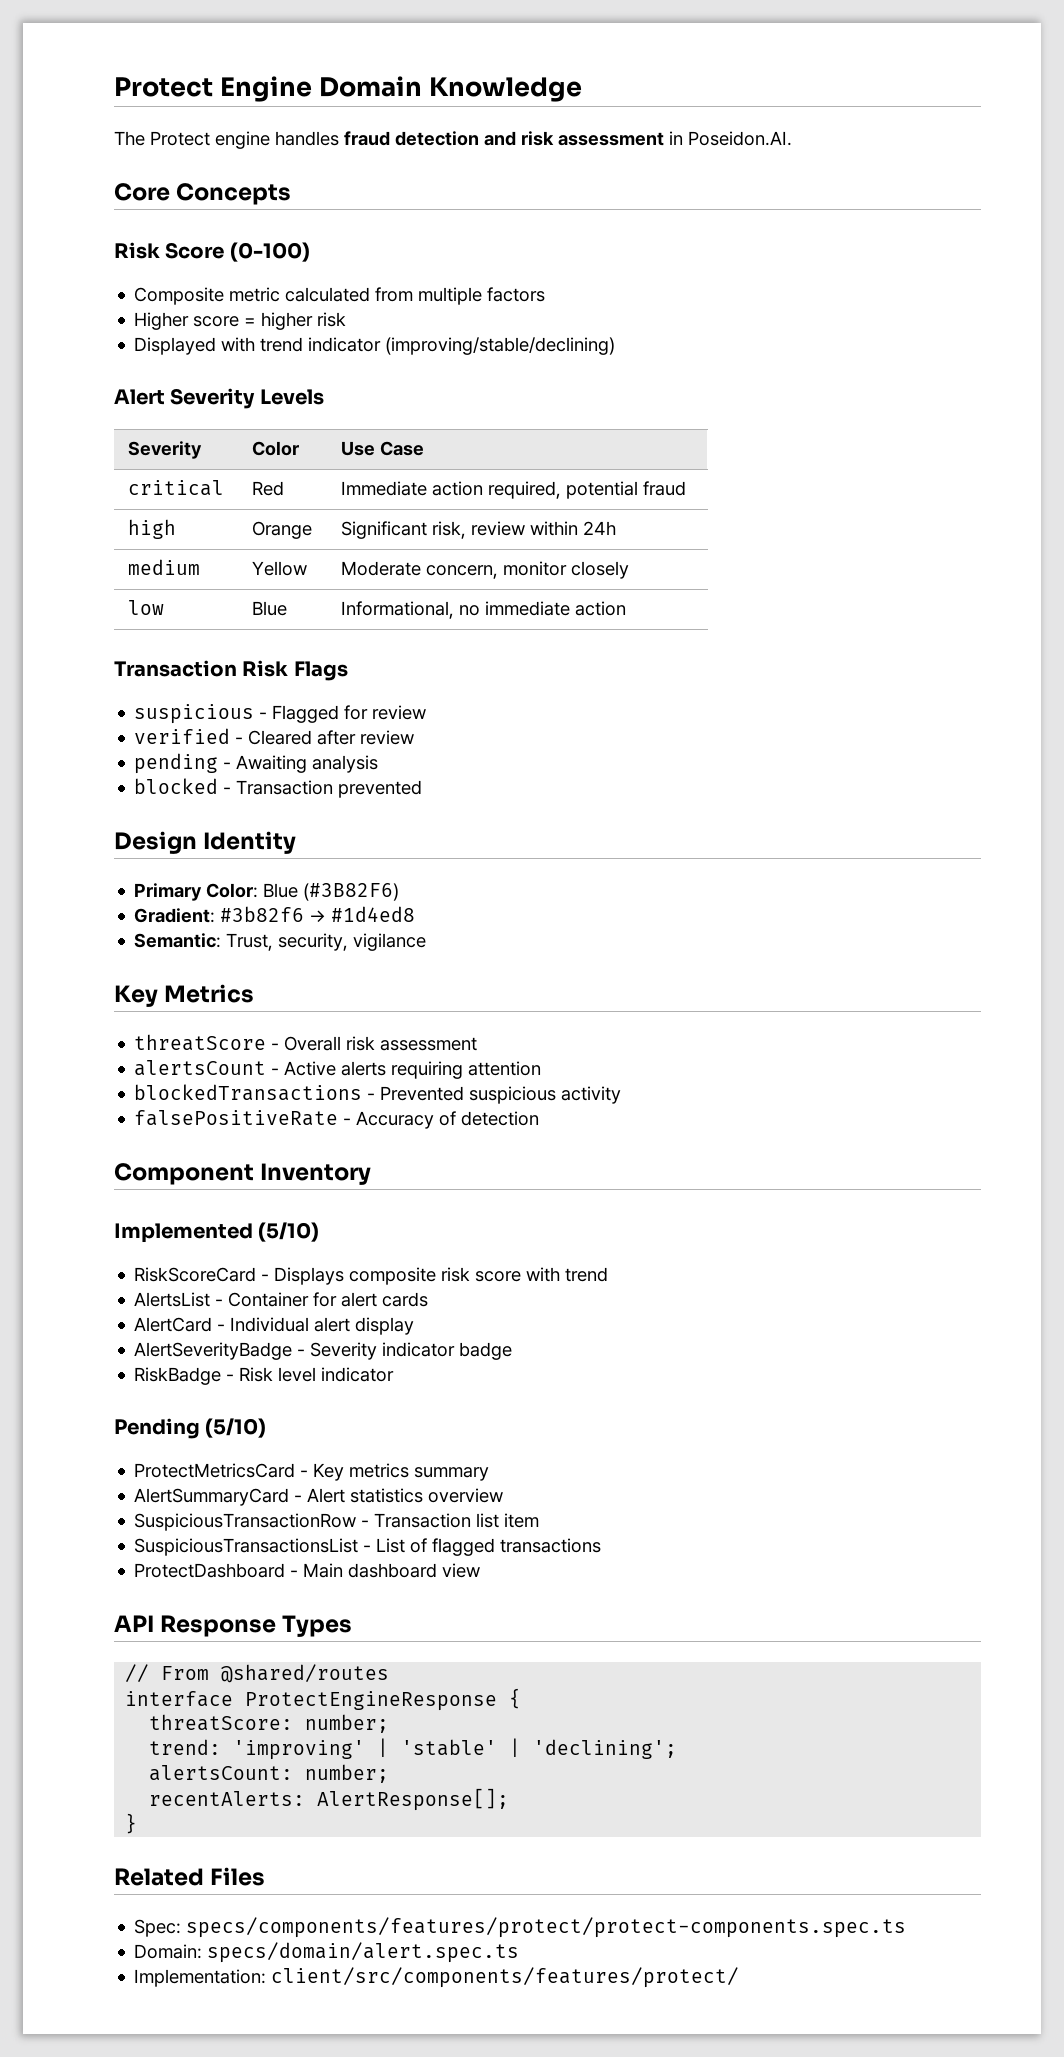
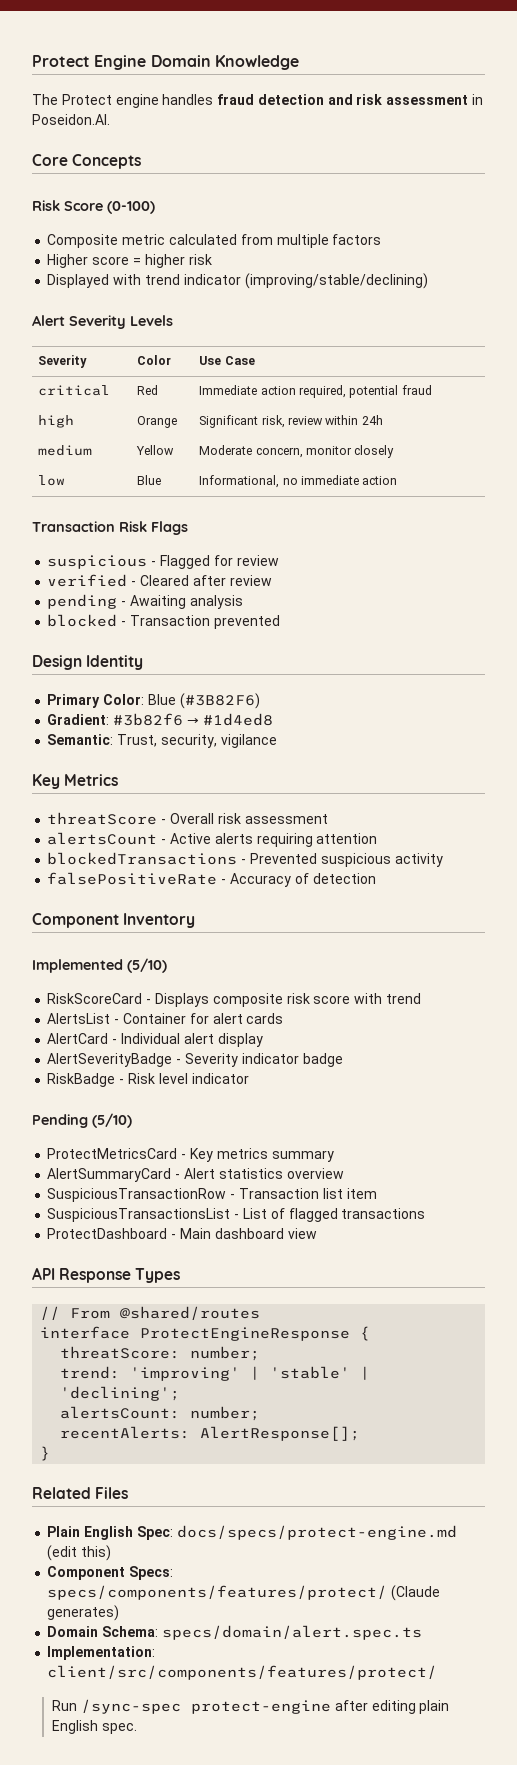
- Spec: specs/components/features/protect/protect-components.spec.ts
- Domain: specs/domain/alert.spec.ts
+ Plain English Spec: docs/specs/protect-engine.md (edit this)
+ Component Specs: specs/components/features/protect/ (Claude generates)
+ Domain Schema: specs/domain/alert.spec.ts
  Implementation: client/src/components/features/protect/
+ Run /sync-spec protect-engine after editing plain English spec.

